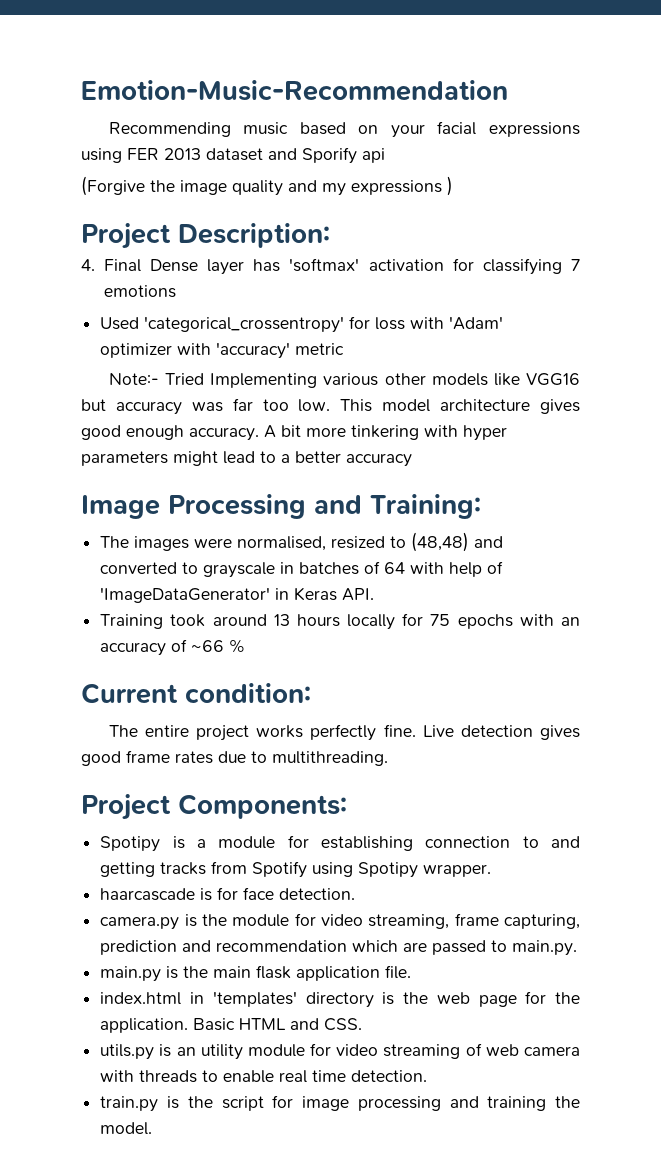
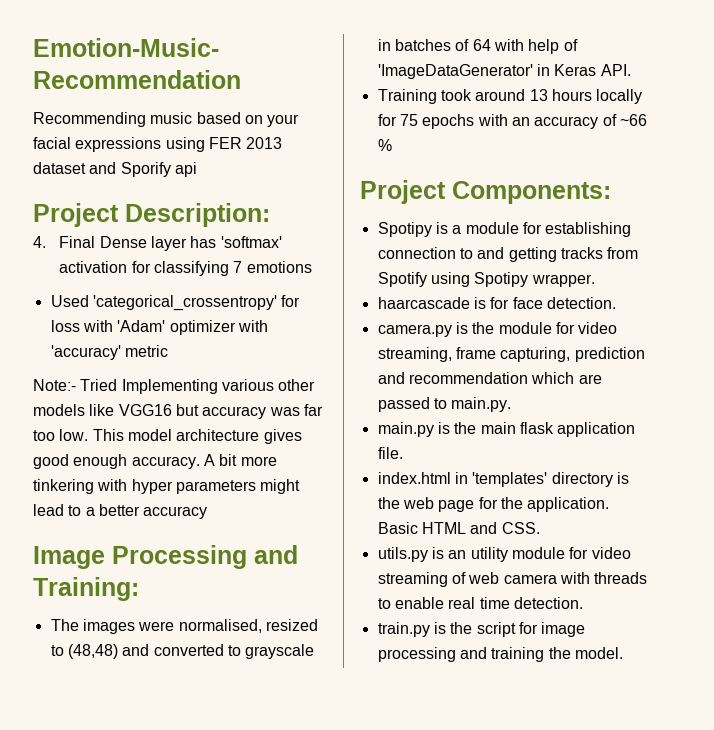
- (Forgive the image quality and my expressions )
- Current condition:
- The entire project works perfectly fine. Live detection gives good frame rates due to multithreading.

